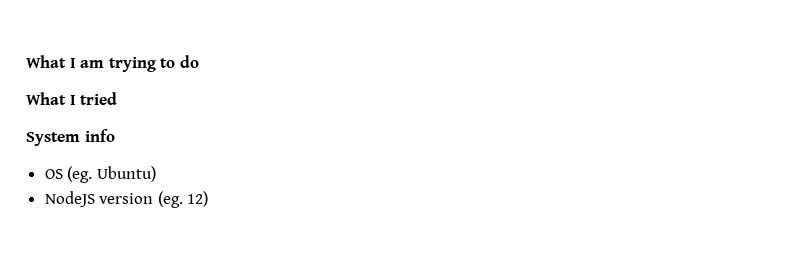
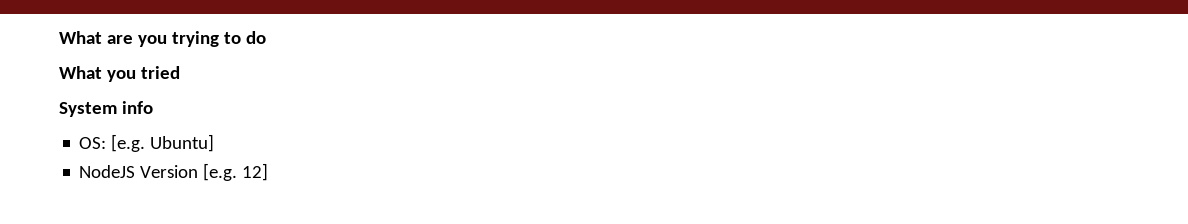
- What I am trying to do
+ What are you trying to do
- What I tried
+ What you tried
- OS (eg. Ubuntu)
- NodeJS version (eg. 12)
+ OS: [e.g. Ubuntu]
+ NodeJS Version [e.g. 12]

